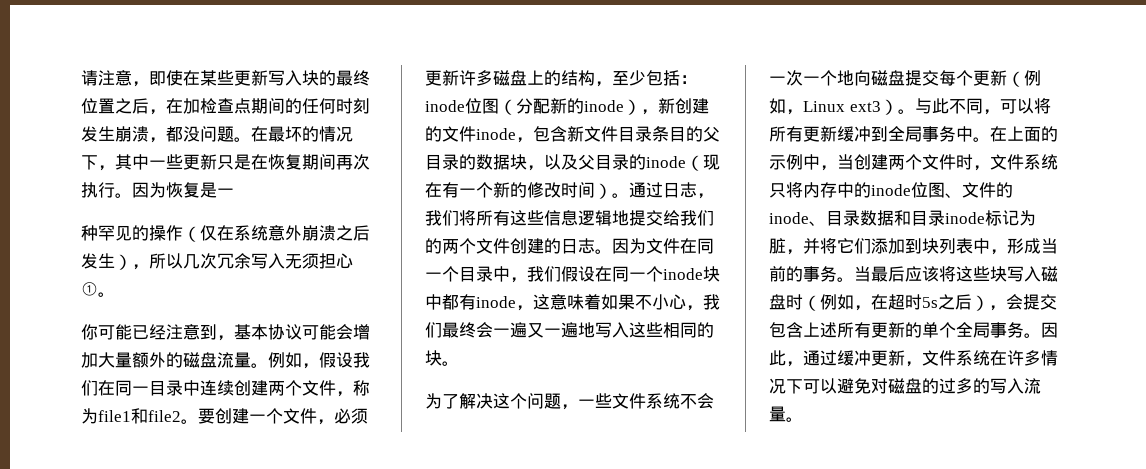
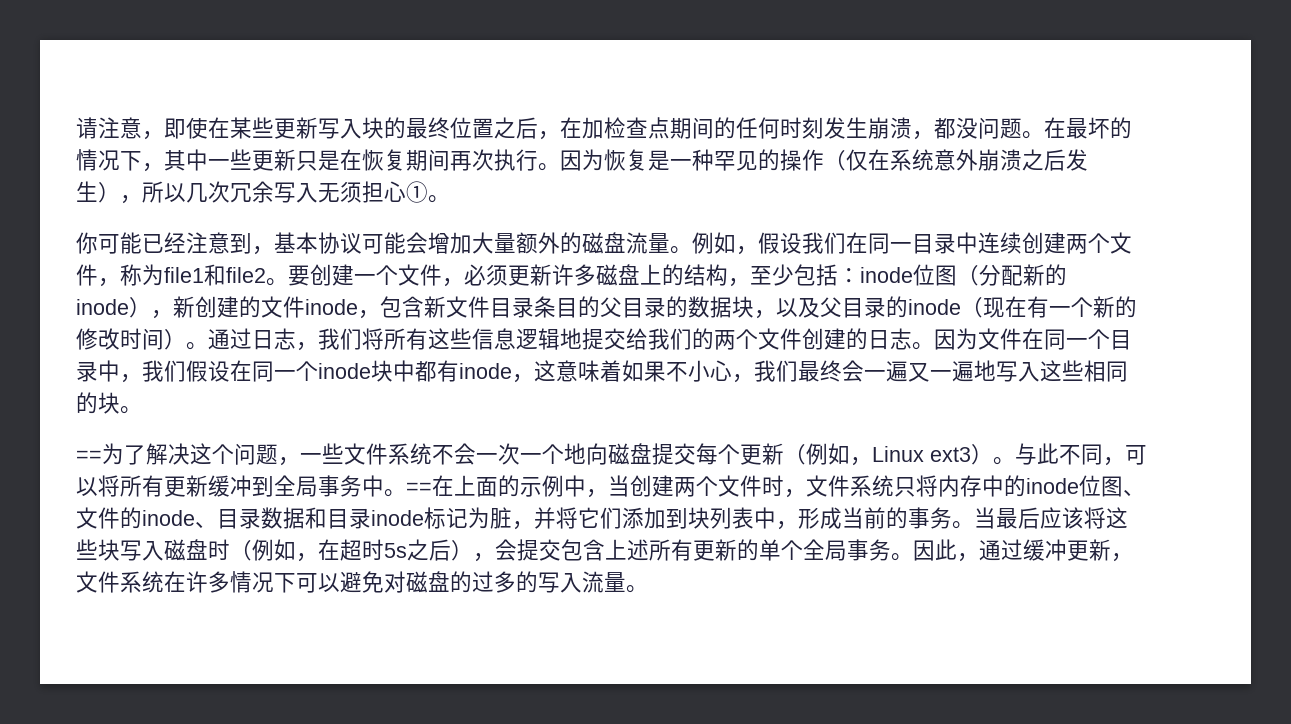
- 因为恢复是一
- 种罕见的操作（仅在系统意外崩溃之后发生），所以几次冗余写入无须担心①。
+ 因为恢复是一种罕见的操作（仅在系统意外崩溃之后发生），所以几次冗余写入无须担心①。
- 为了解决这个问题，一些文件系统不会一次一个地向磁盘提交每个更新（例如，Linux ext3）。
+ ==为了解决这个问题，一些文件系统不会一次一个地向磁盘提交每个更新（例如，Linux ext3）。
- 在上面的示例中，当创建两个文件时，文件系统只将内存中的inode位图、文件的inode、目录数据和目录inode标记为脏，并将它们添加到块列表中，形成当前的事务。
+ ==在上面的示例中，当创建两个文件时，文件系统只将内存中的inode位图、文件的inode、目录数据和目录inode标记为脏，并将它们添加到块列表中，形成当前的事务。

